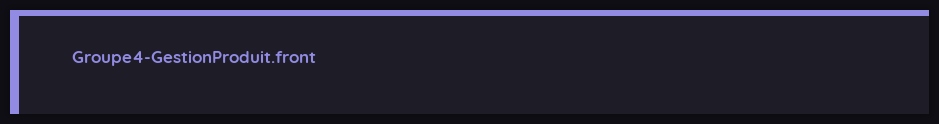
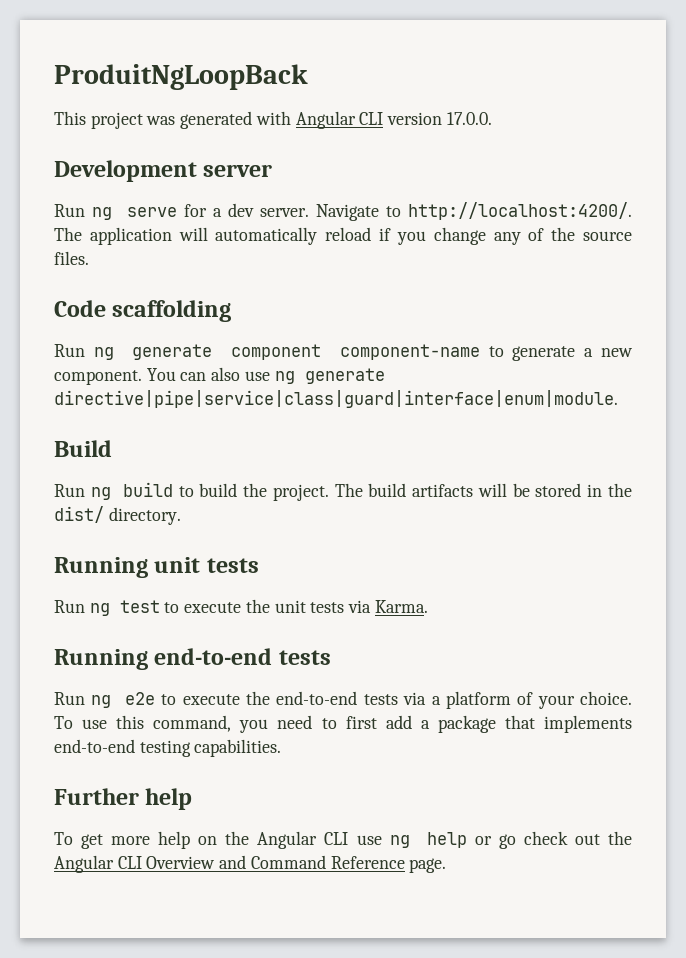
- Groupe4-GestionProduit.front
+ ProduitNgLoopBack
+ This project was generated with Angular CLI version 17.0.0.
+ Development server
+ Run ng serve for a dev server. Navigate to http://localhost:4200/. The application will automatically reload if you change any of the source files.
+ Code scaffolding
+ Run ng generate component component-name to generate a new component. You can also use ng generate directive|pipe|service|class|guard|interface|enum|module.
+ Build
+ Run ng build to build the project. The build artifacts will be stored in the dist/ directory.
+ Running unit tests
+ Run ng test to execute the unit tests via Karma.
+ Running end-to-end tests
+ Run ng e2e to execute the end-to-end tests via a platform of your choice. To use this command, you need to first add a package that implements end-to-end testing capabilities.
+ Further help
+ To get more help on the Angular CLI use ng help or go check out the Angular CLI Overview and Command Reference page.

